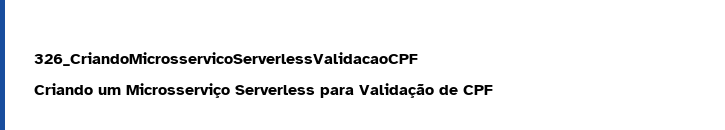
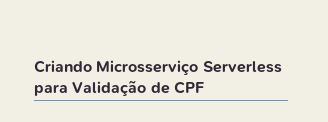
- 326_CriandoMicrosservicoServerlessValidacaoCPF
- Criando um Microsserviço Serverless para Validação de CPF
+ Criando Microsserviço Serverless para Validação de CPF

